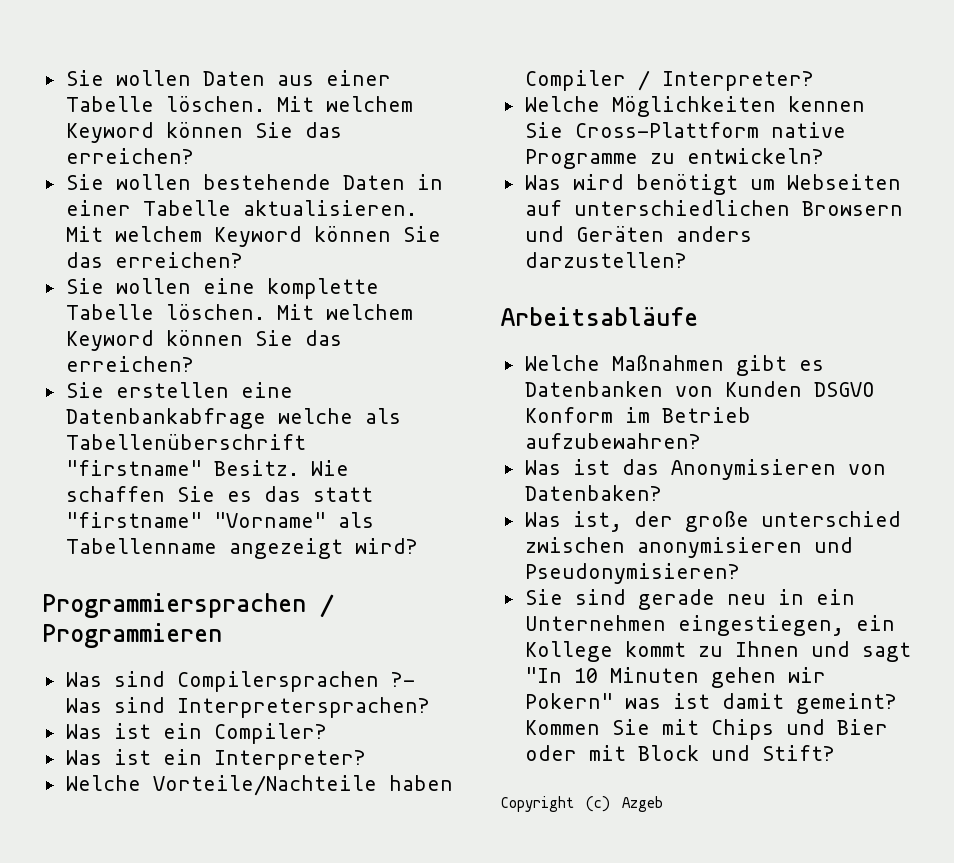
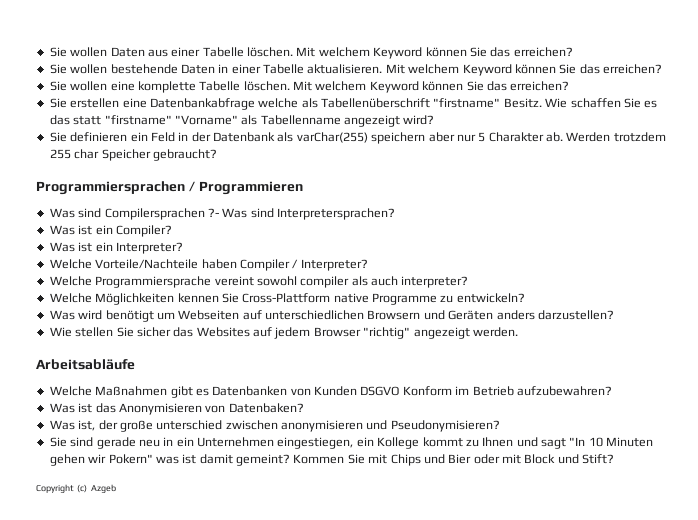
+ Sie definieren ein Feld in der Datenbank als varChar(255) speichern aber nur 5 Charakter ab. Werden trotzdem 255 char Speicher gebraucht?
+ Welche Programmiersprache vereint sowohl compiler als auch interpreter?
+ Wie stellen Sie sicher das Websites auf jedem Browser "richtig" angezeigt werden.

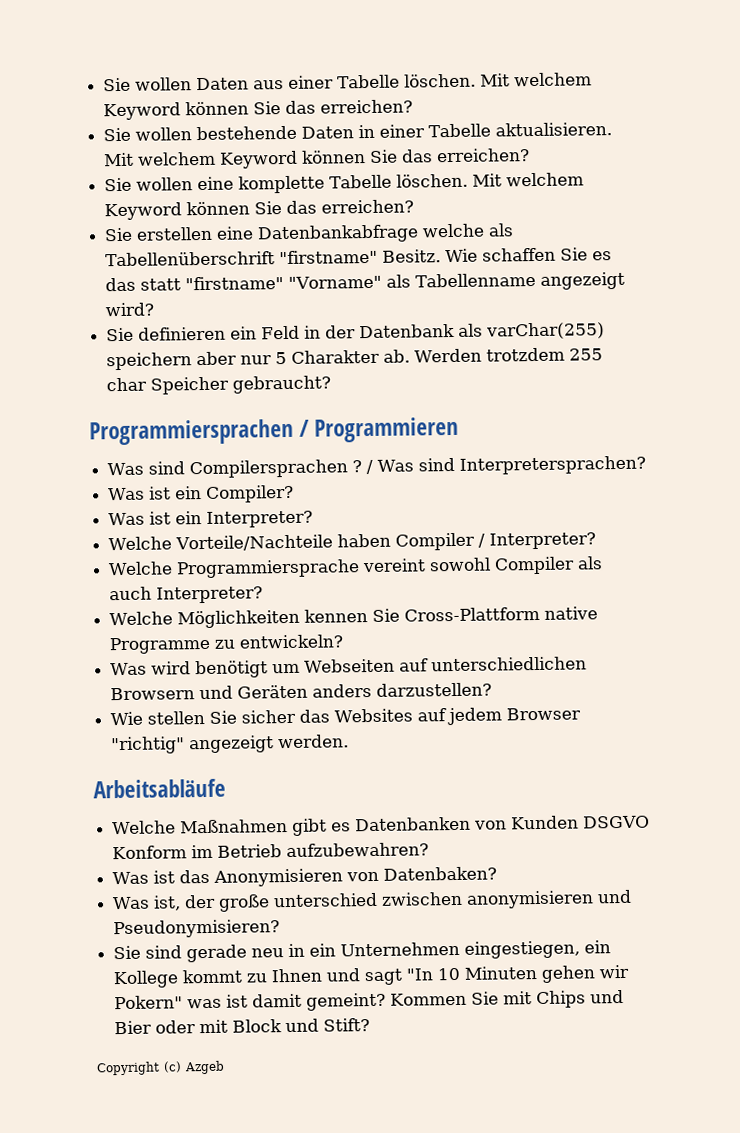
- Was sind Compilersprachen ?- Was sind Interpretersprachen?
+ Was sind Compilersprachen ? / Was sind Interpretersprachen?
- Welche Programmiersprache vereint sowohl compiler als auch interpreter?
+ Welche Programmiersprache vereint sowohl Compiler als auch Interpreter?

